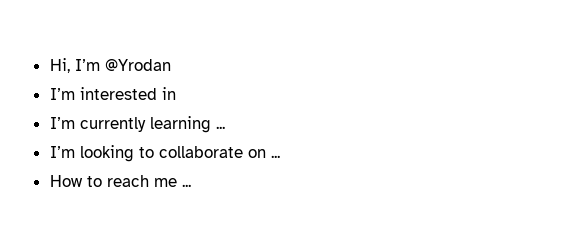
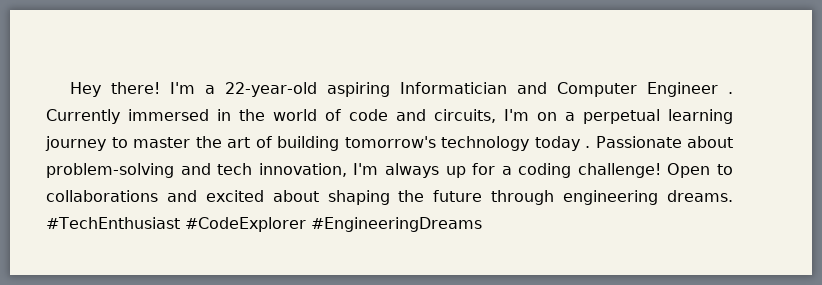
- Hi, I’m @Yrodan
- I’m interested in
- I’m currently learning ...
- I’m looking to collaborate on ...
- How to reach me ...
+ Hey there! I'm a 22-year-old aspiring Informatician and Computer Engineer . Currently immersed in the world of code and circuits, I'm on a perpetual learning journey to master the art of building tomorrow's technology today . Passionate about problem-solving and tech innovation, I'm always up for a coding challenge! Open to collaborations and excited about shaping the future through engineering dreams. #TechEnthusiast #CodeExplorer #EngineeringDreams

